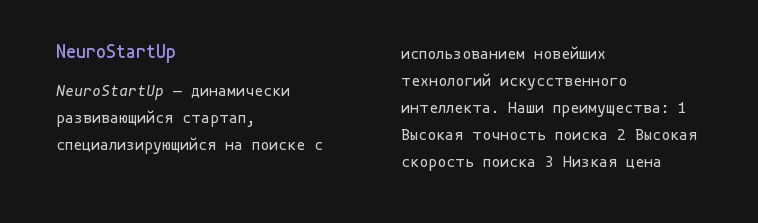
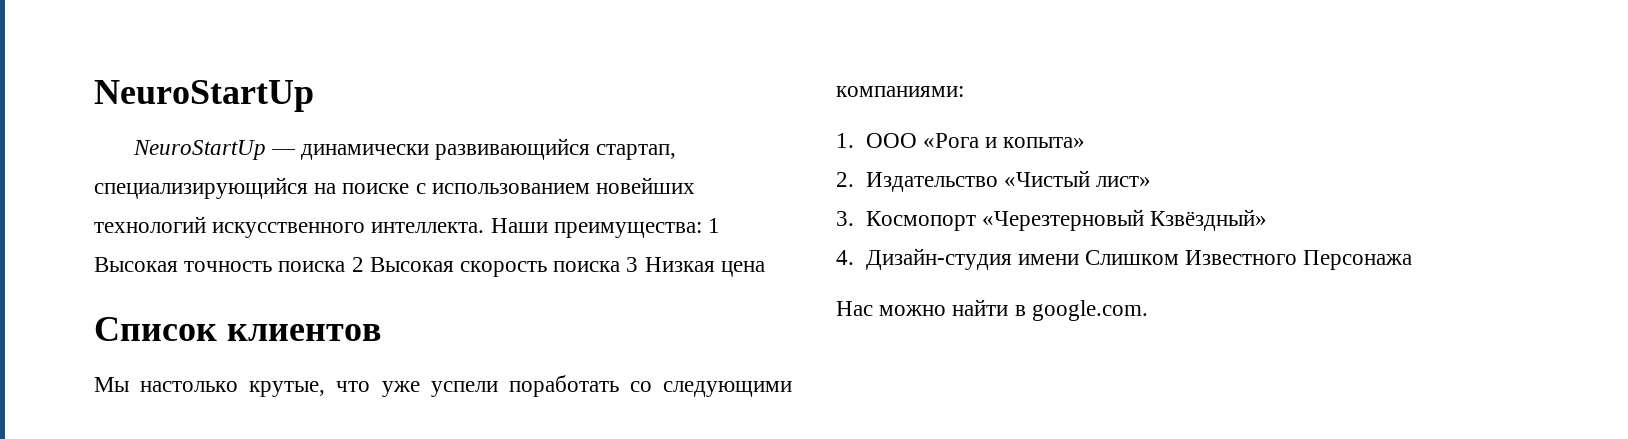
+ Список клиентов
+ Мы настолько крутые, что уже успели поработать со следующими компаниями:
+ 1. ООО «Рога и копыта»
+ 2. Издательство «Чиcтый лист»
+ 3. Космопорт «Черезтерновый Кзвёздный»
+ 4. Дизайн-студия имени Слишком Известного Персонажа
+ Нас можно найти в google.com.

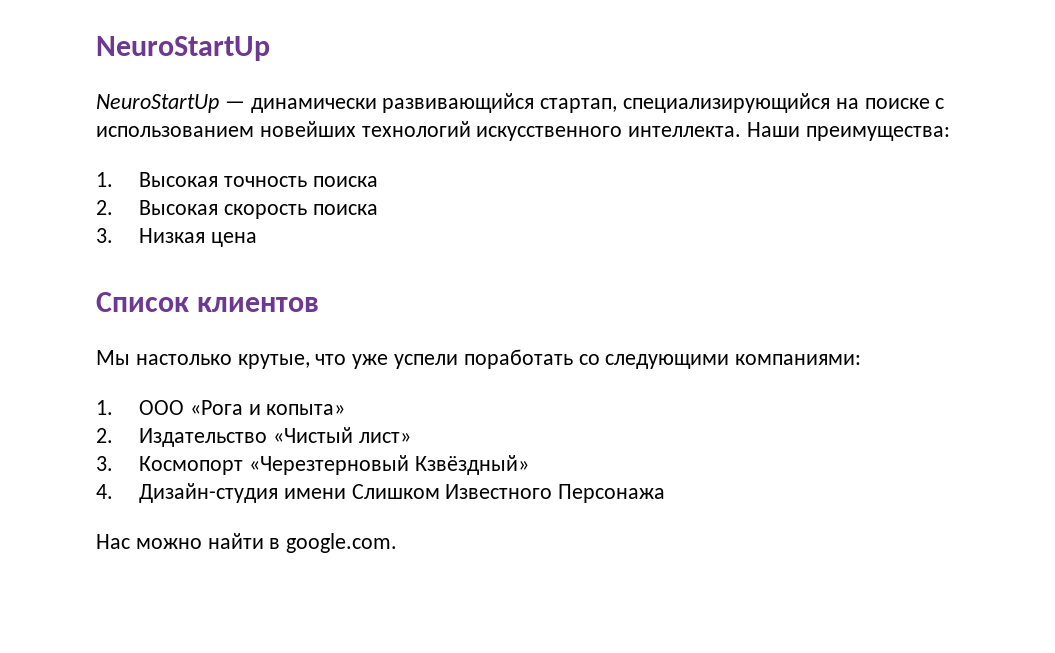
- Наши преимущества: 1 Высокая точность поиска 2 Высокая скорость поиска 3 Низкая цена
+ Наши преимущества:
+ 1. Высокая точность поиска
+ 2. Высокая скорость поиска
+ 3. Низкая цена

